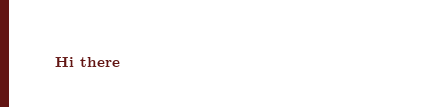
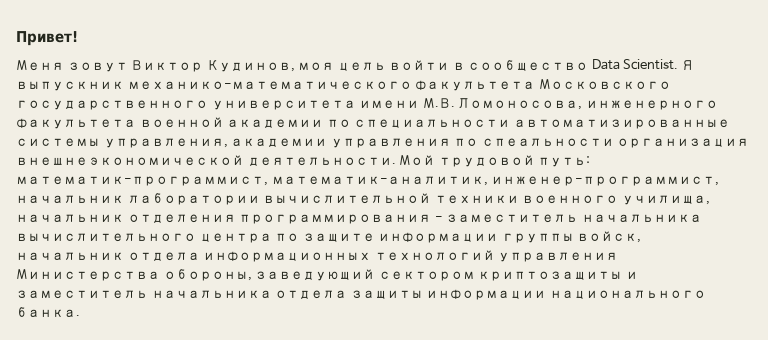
- Hi there
+ Привет!
+ Меня зовут Виктор Кудинов, моя цель войти в сообщество Data Scientist. Я выпускник механико-математического факультета Московского государственного университета имени М.В. Ломоносова, инженерного факультета военной академии по специальности автоматизированные системы управления, академии управления по спеальности организация внешнеэкономической деятельности. Мой трудовой путь: математик-программист, математик-аналитик, инженер-программист, начальник лаборатории вычислительной техники военного училища, начальник отделения программирования - заместитель начальника вычислительного центра по защите информации группы войск, начальник отдела информационных технологий управления Министерства обороны, заведующий сектором криптозащиты и заместитель начальника отдела защиты информации национального банка.

